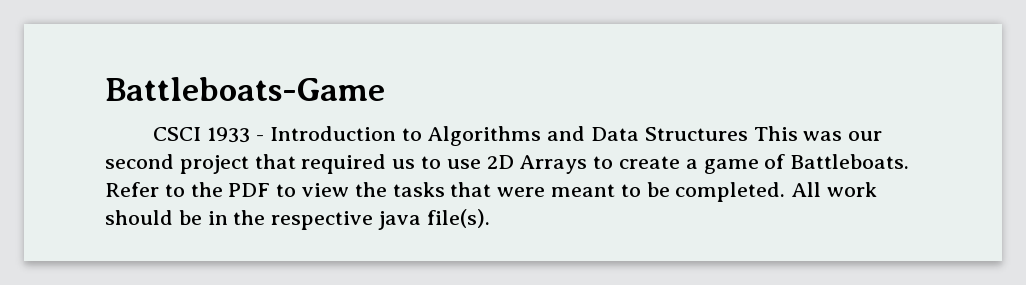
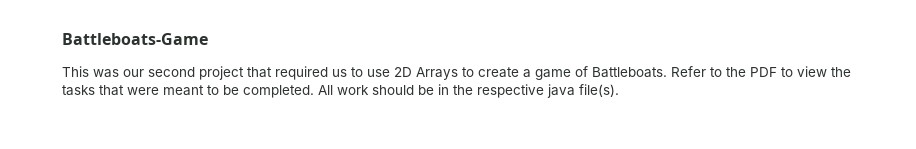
- CSCI 1933 - Introduction to Algorithms and Data Structures This was our second project that required us to use 2D Arrays to create a game of Battleboats.
+ This was our second project that required us to use 2D Arrays to create a game of Battleboats.

